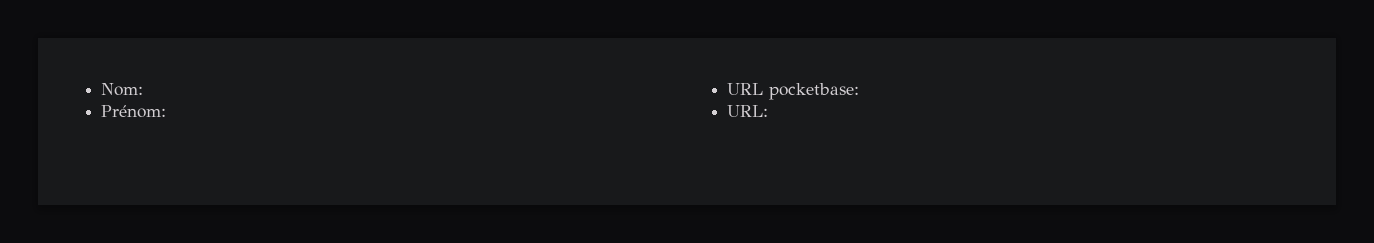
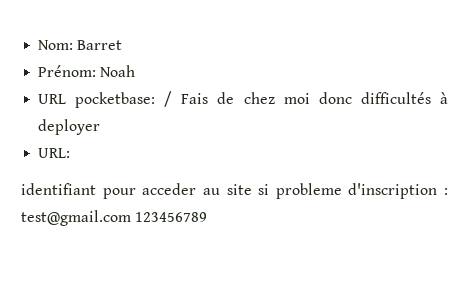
- Nom:
+ Nom: Barret
- Prénom:
+ Prénom: Noah
- URL pocketbase:
+ URL pocketbase: / Fais de chez moi donc difficultés à deployer
  URL:
+ identifiant pour acceder au site si probleme d'inscription : test@gmail.com 123456789

